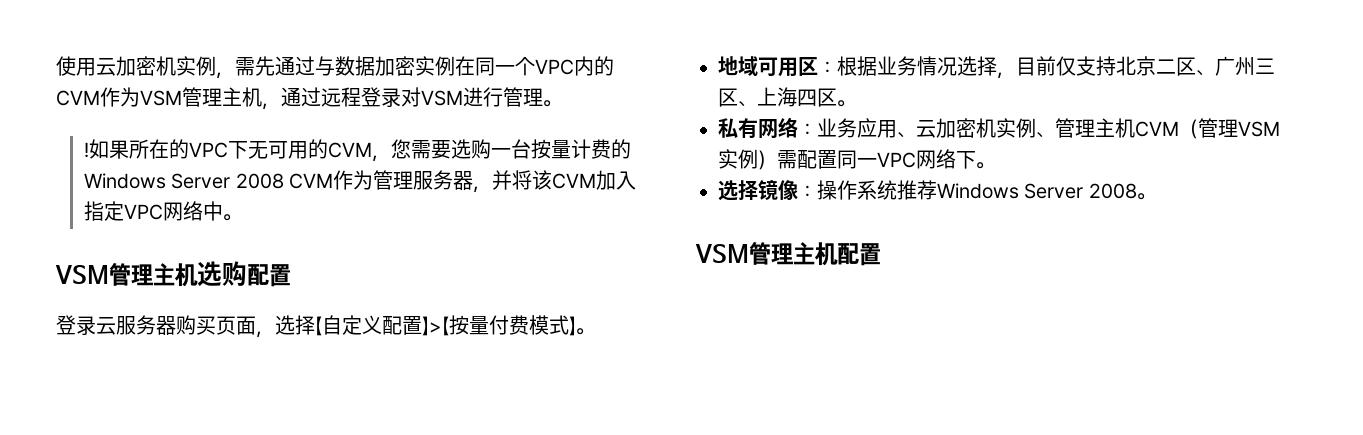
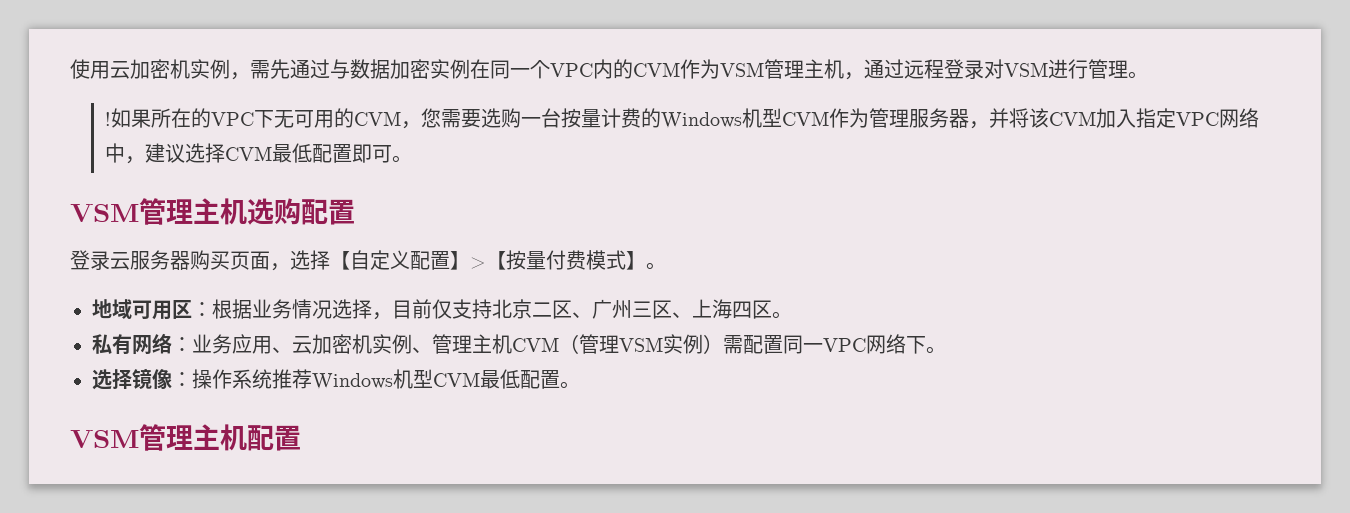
- 如果所在的VPC下无可用的CVM，您需要选购一台按量计费的Windows Server 2008 CVM作为管理服务器，并将该CVM加入指定VPC网络中。
+ 如果所在的VPC下无可用的CVM，您需要选购一台按量计费的Windows机型CVM作为管理服务器，并将该CVM加入指定VPC网络中，建议选择CVM最低配置即可。
- 选择镜像：操作系统推荐Windows Server 2008。
+ 选择镜像：操作系统推荐Windows机型CVM最低配置。

